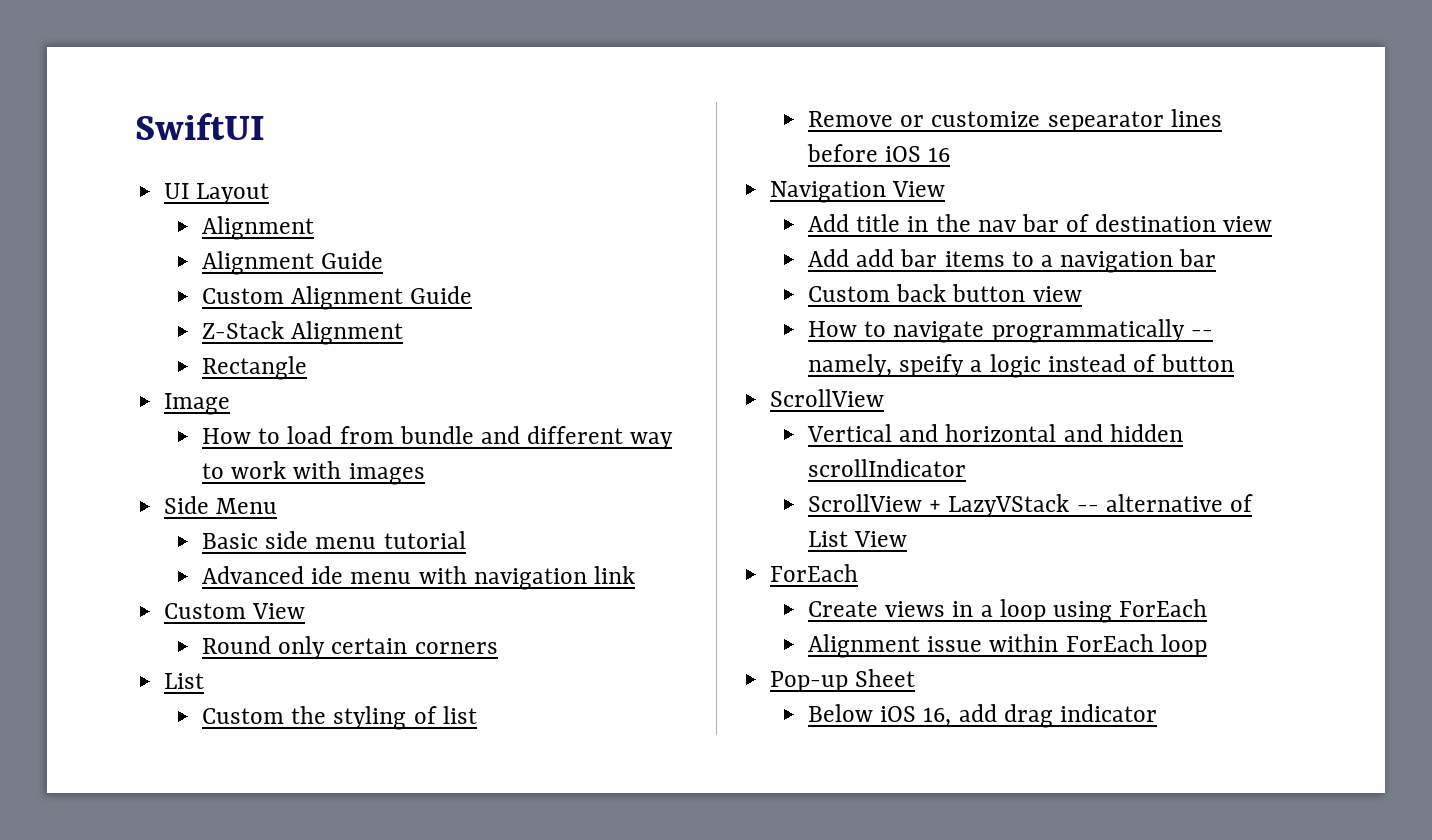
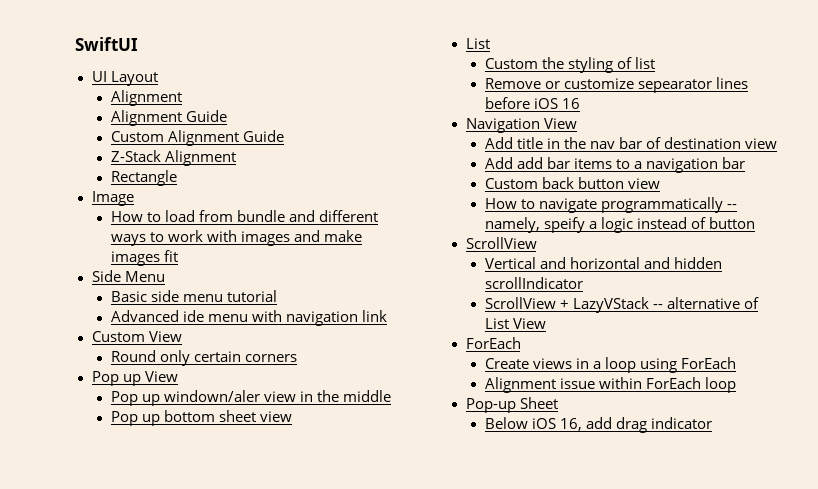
- How to load from bundle and different way to work with images
+ How to load from bundle and different ways to work with images and make images fit
+ Pop up View
+ Pop up windown/aler view in the middle
+ Pop up bottom sheet view

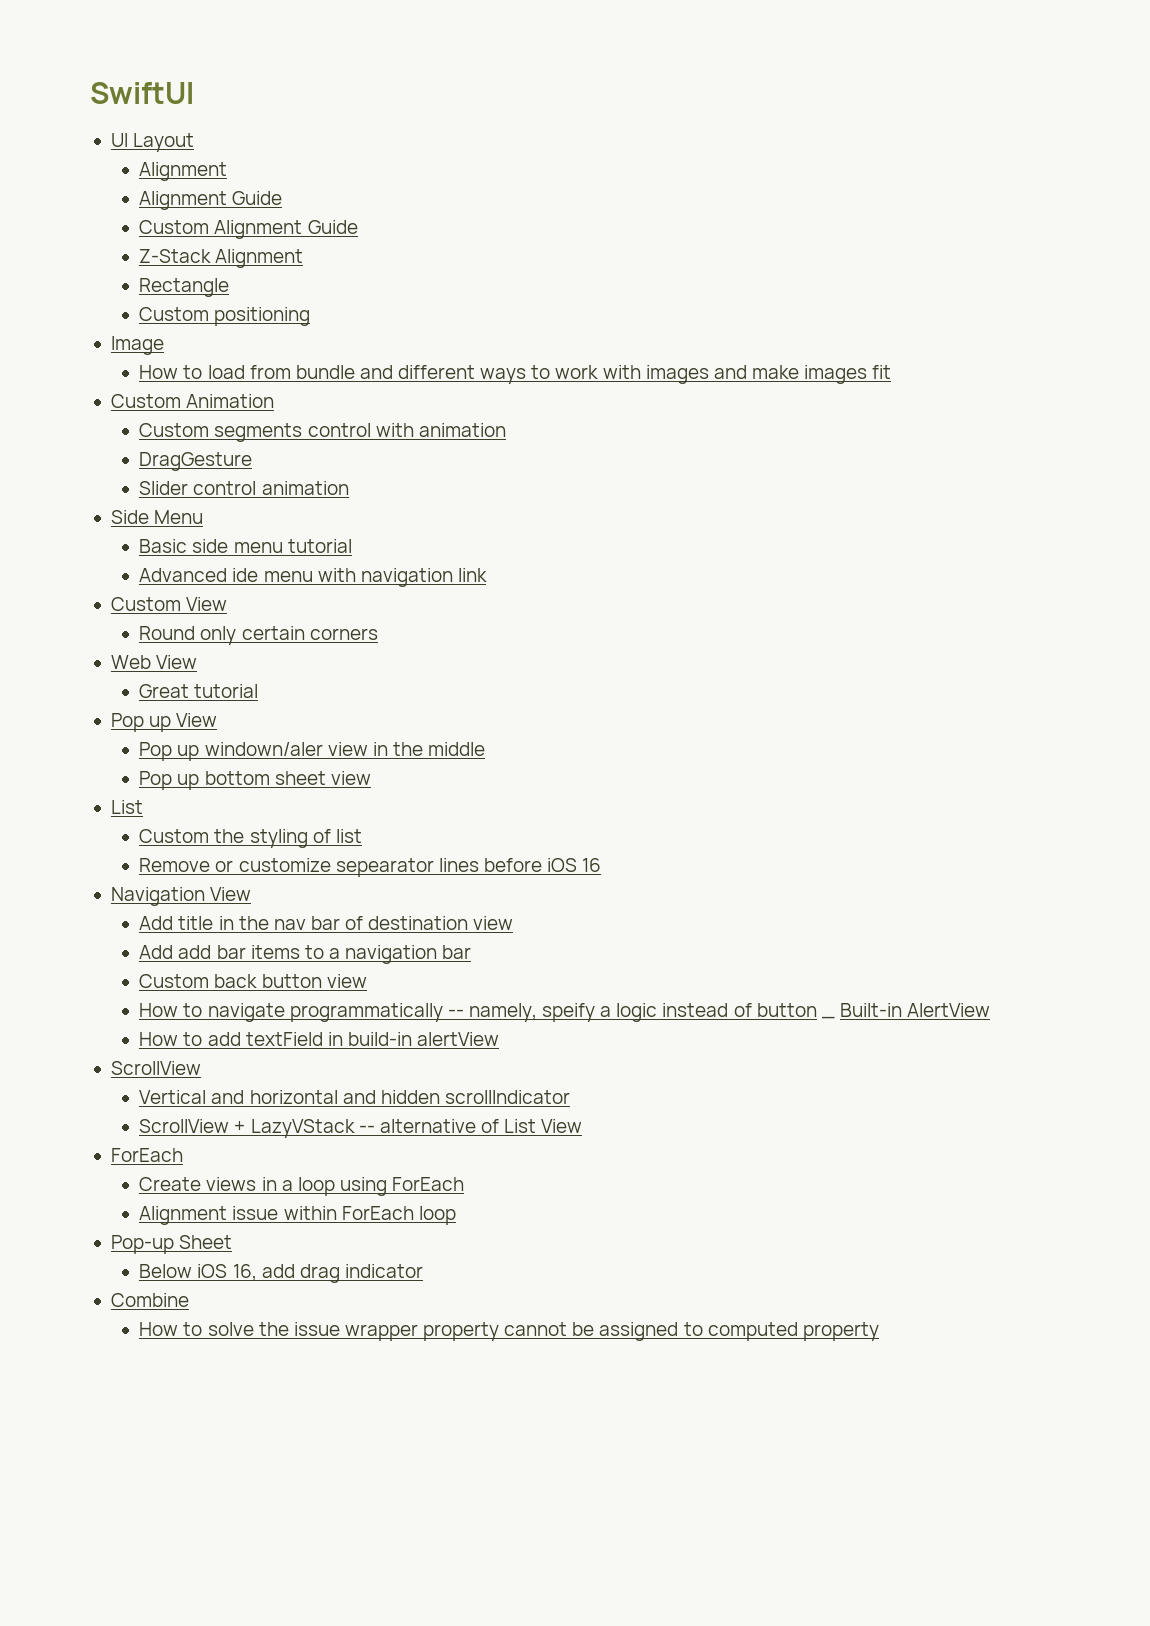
+ Custom positioning
+ Custom Animation
+ Custom segments control with animation
+ DragGesture
+ Slider control animation
+ Web View
+ Great tutorial
- How to navigate programmatically -- namely, speify a logic instead of button
+ How to navigate programmatically -- namely, speify a logic instead of button _ Built-in AlertView
+ How to add textField in build-in alertView
+ Combine
+ How to solve the issue wrapper property cannot be assigned to computed property

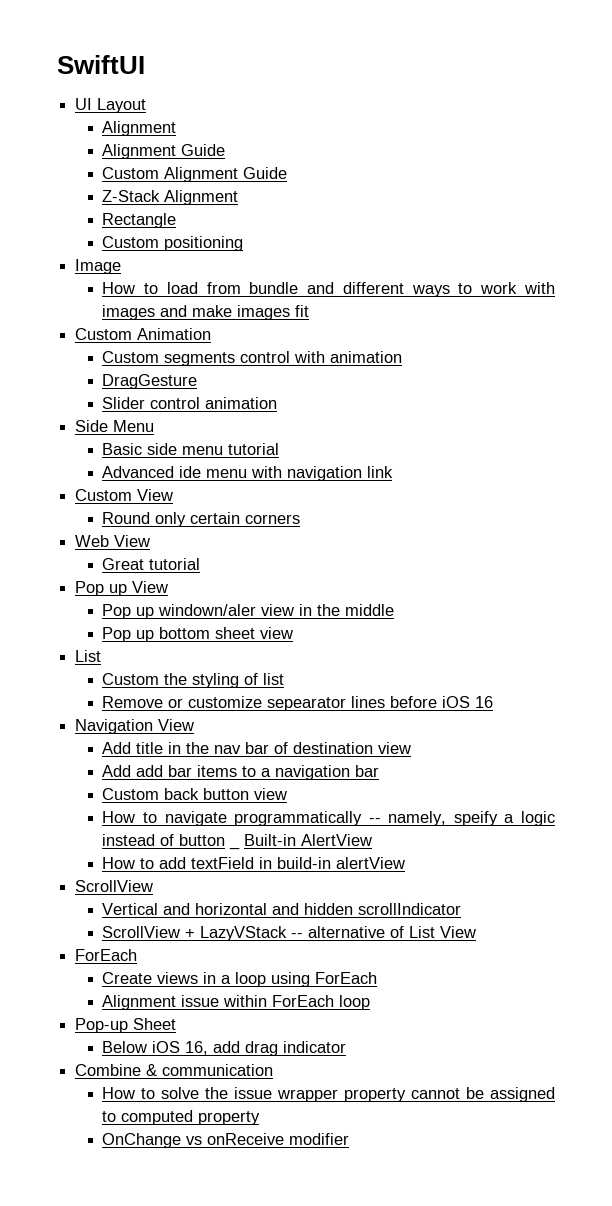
- Combine
+ Combine & communication
+ OnChange vs onReceive modifier

